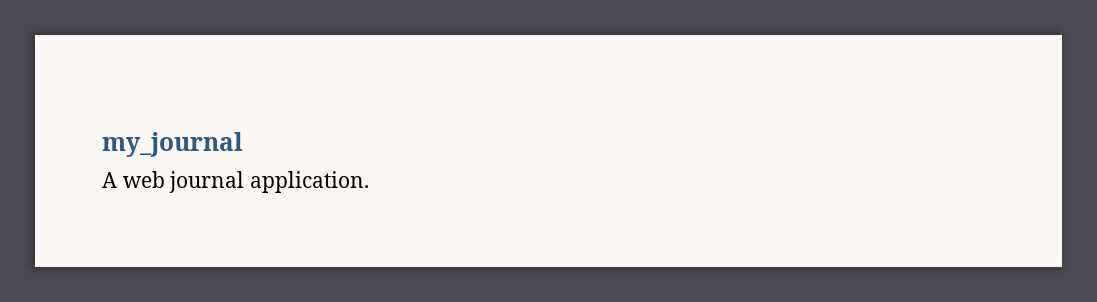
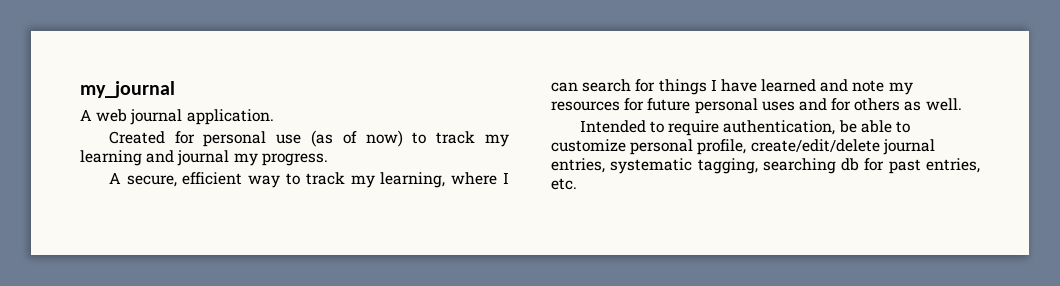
+ Created for personal use (as of now) to track my learning and journal my progress.
+ A secure, efficient way to track my learning, where I can search for things I have learned and note my resources for future personal uses and for others as well.
+ Intended to require authentication, be able to customize personal profile, create/edit/delete journal entries, systematic tagging, searching db for past entries, etc.

